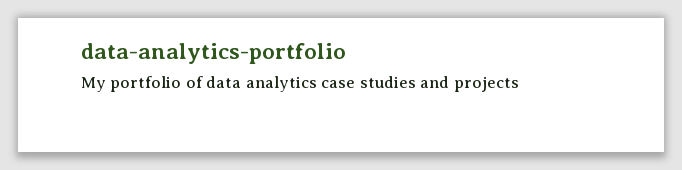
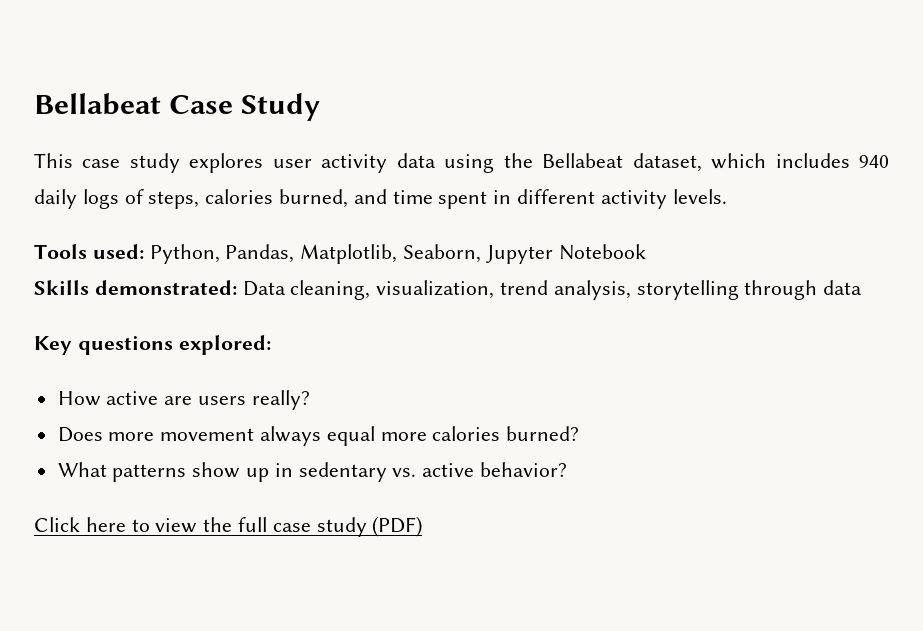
- data-analytics-portfolio
- My portfolio of data analytics case studies and projects
+ Bellabeat Case Study
+ This case study explores user activity data using the Bellabeat dataset, which includes 940 daily logs of steps, calories burned, and time spent in different activity levels.
+ Tools used: Python, Pandas, Matplotlib, Seaborn, Jupyter Notebook
+ Skills demonstrated: Data cleaning, visualization, trend analysis, storytelling through data
+ Key questions explored:
+ How active are users really?
+ Does more movement always equal more calories burned?
+ What patterns show up in sedentary vs. active behavior?
+ Click here to view the full case study (PDF)

